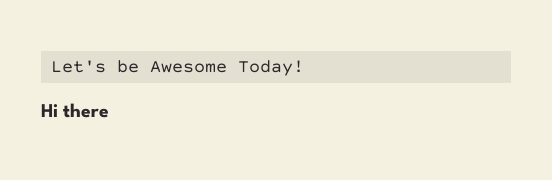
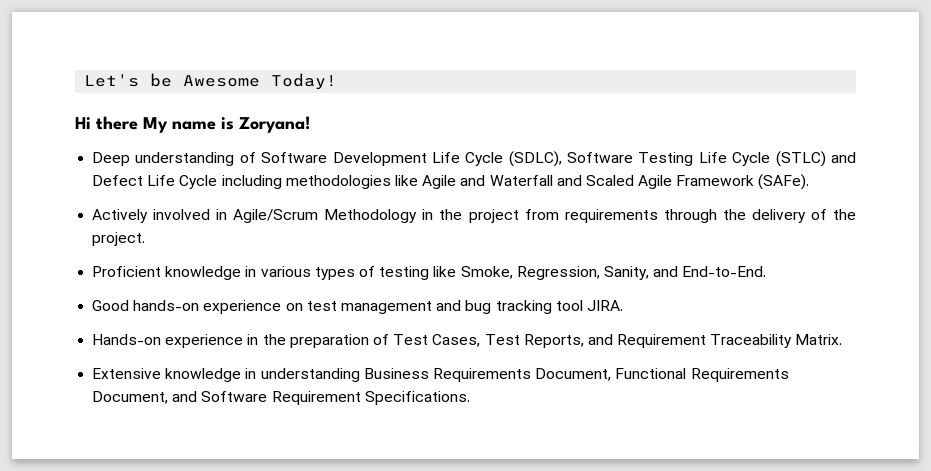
- Hi there
+ Hi there My name is Zoryana!
+ Deep understanding of Software Development Life Cycle (SDLC), Software Testing Life Cycle (STLC) and Defect Life Cycle including methodologies like Agile and Waterfall and Scaled Agile Framework (SAFe).
+ Actively involved in Agile/Scrum Methodology in the project from requirements through the delivery of the project.
+ Proficient knowledge in various types of testing like Smoke, Regression, Sanity, and End-to-End.
+ Good hands-on experience on test management and bug tracking tool JIRA.
+ Hands-on experience in the preparation of Test Cases, Test Reports, and Requirement Traceability Matrix.
+ Extensive knowledge in understanding Business Requirements Document, Functional Requirements Document, and Software Requirement Specifications.

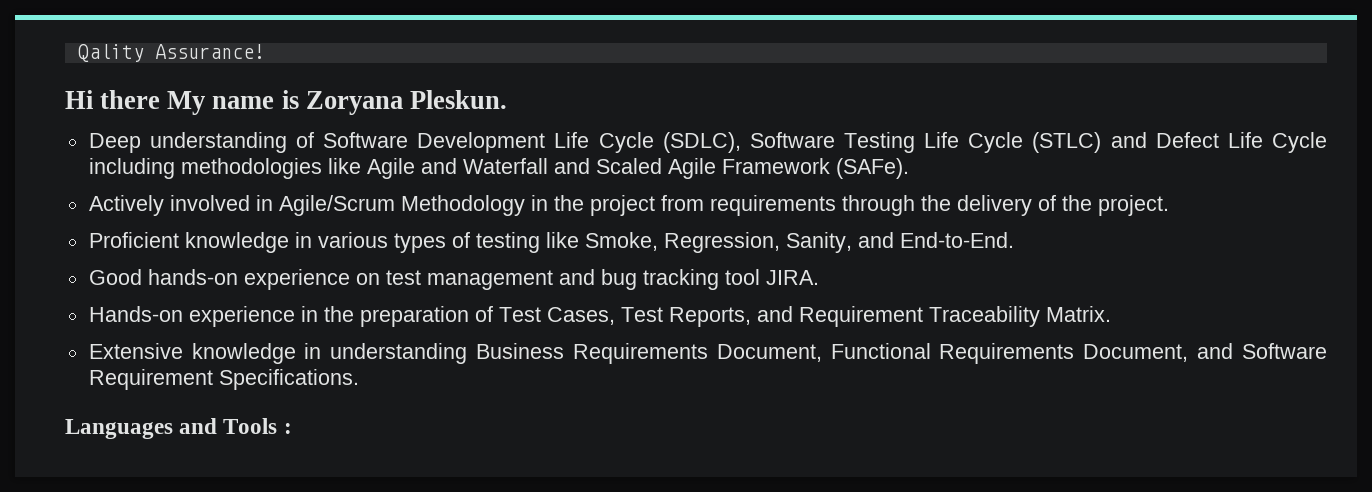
- Let's be Awesome Today!
+ Qality Assurance!
- Hi there My name is Zoryana!
+ Hi there My name is Zoryana Pleskun.
+ Languages and Tools :

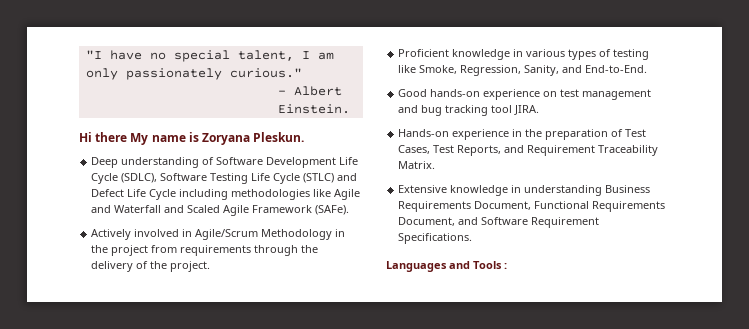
- Qality Assurance!
+ "I have no special talent, I am only passionately curious."
+ - Albert Einstein.

